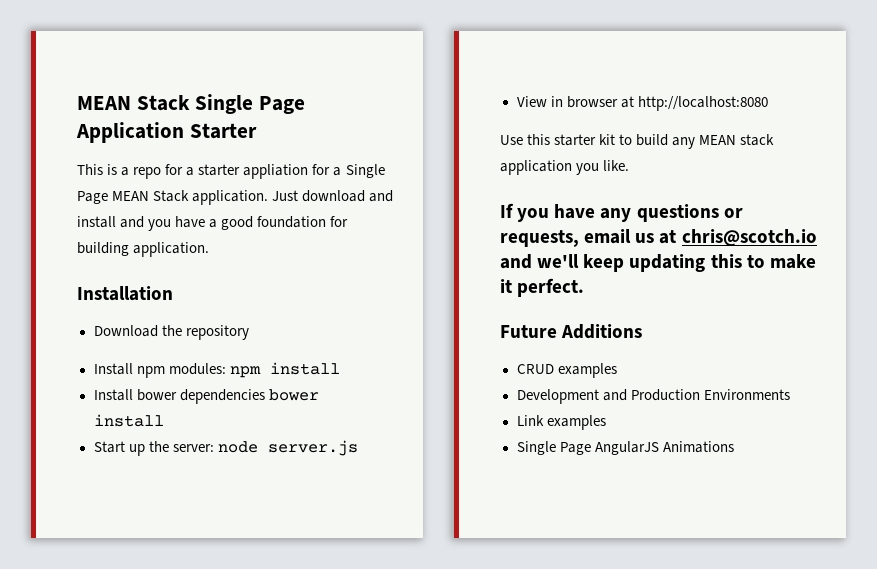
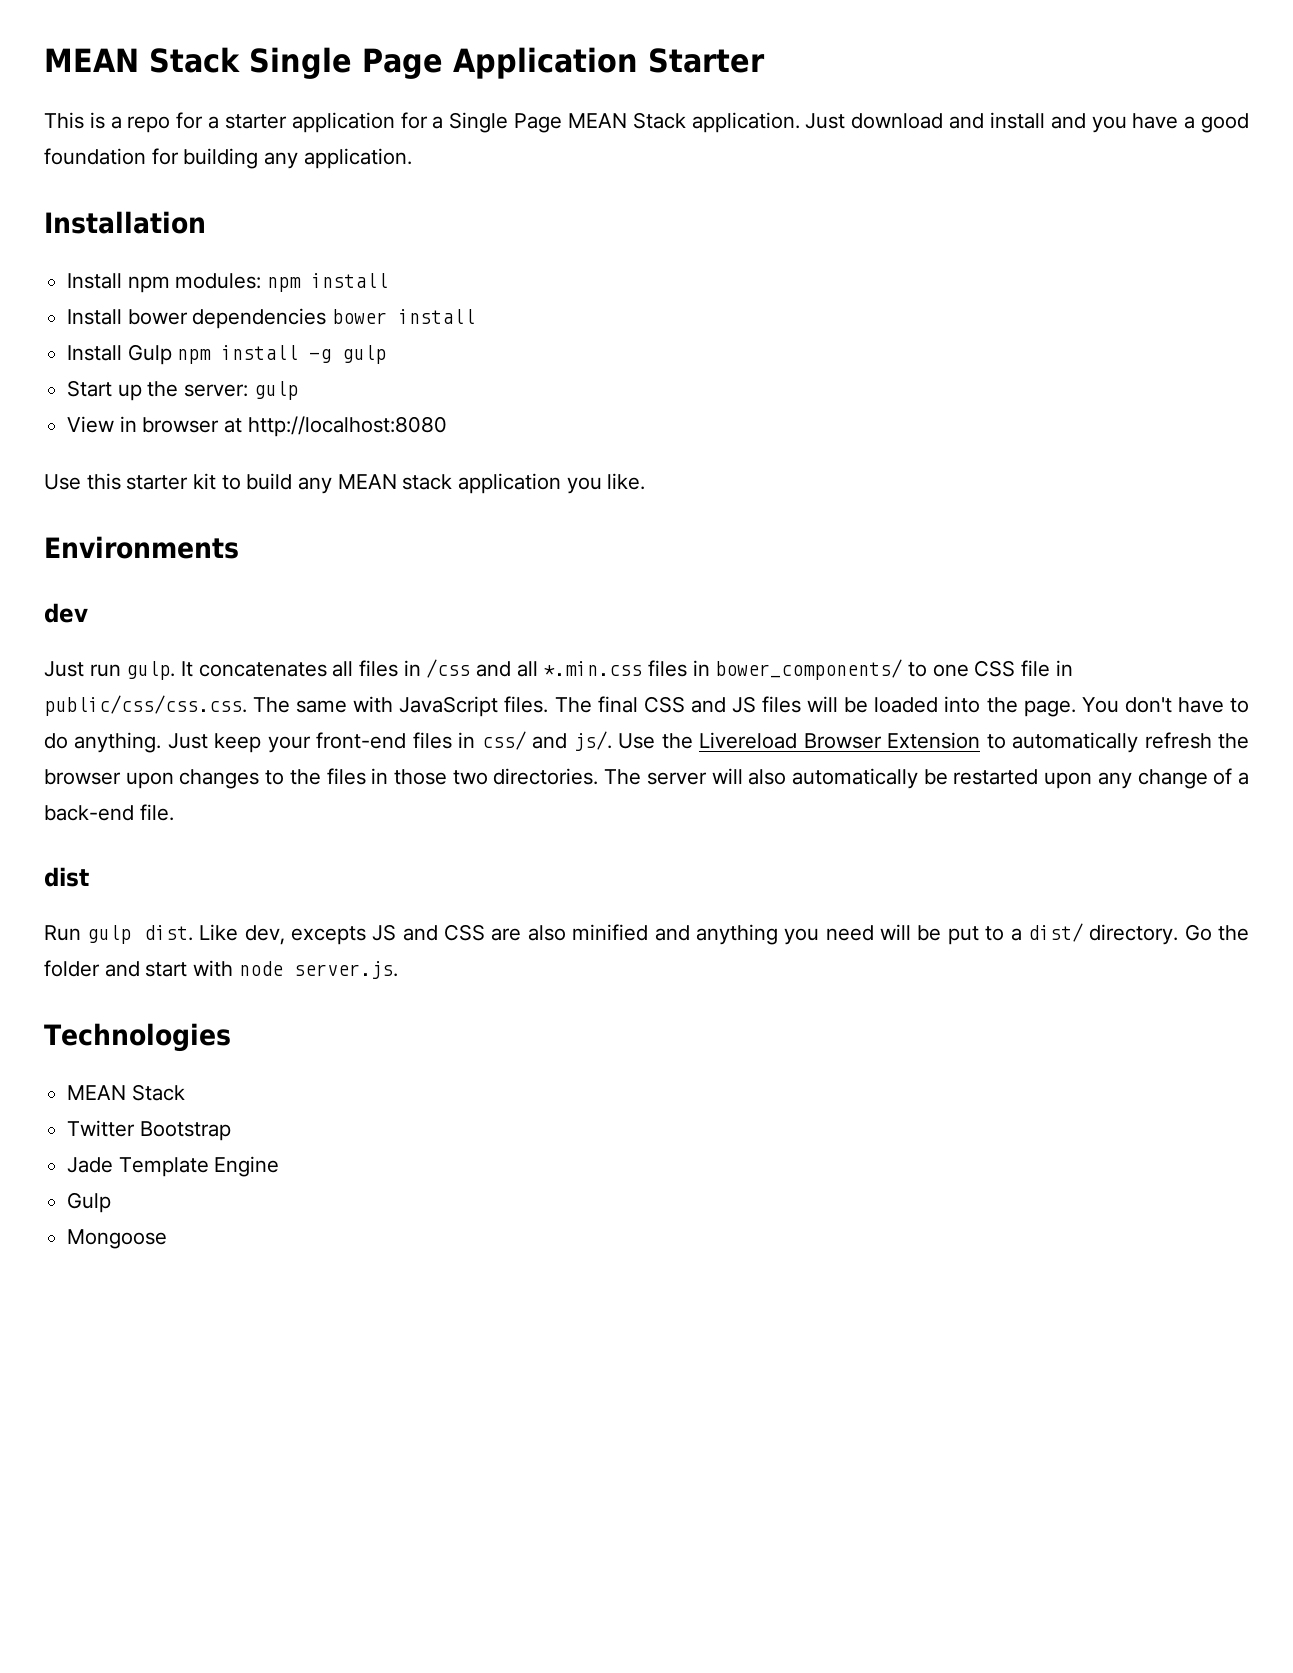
- This is a repo for a starter appliation for a Single Page MEAN Stack application.
+ This is a repo for a starter application for a Single Page MEAN Stack application.
- Just download and install and you have a good foundation for building application.
+ Just download and install and you have a good foundation for building any application.
- Download the repository
+ Install Gulp npm install -g gulp
- Start up the server: node server.js
+ Start up the server: gulp
- If you have any questions or requests, email us at chris@scotch.io and we'll keep updating this to make it perfect.
- Future Additions
- CRUD examples
- Development and Production Environments
- Link examples
- Single Page AngularJS Animations
+ Environments
+ dev
+ Just run gulp. It concatenates all files in /css and all *.min.css files in bower_components/ to one CSS file in public/css/css.css. The same with JavaScript files. The final CSS and JS files will be loaded into the page. You don't have to do anything. Just keep your front-end files in css/ and js/. Use the Livereload Browser Extension to automatically refresh the browser upon changes to the files in those two directories. The server will also automatically be restarted upon any change of a back-end file.
+ dist
+ Run gulp dist. Like dev, excepts JS and CSS are also minified and anything you need will be put to a dist/ directory. Go the folder and start with node server.js.
+ Technologies
+ MEAN Stack
+ Twitter Bootstrap
+ Jade Template Engine
+ Gulp
+ Mongoose

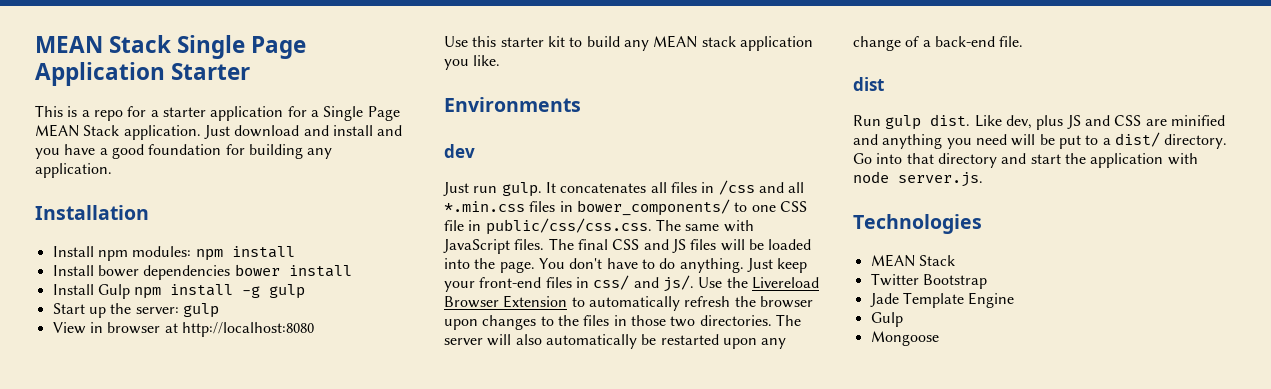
- Like dev, excepts JS and CSS are also minified and anything you need will be put to a dist/ directory.
+ Like dev, plus JS and CSS are minified and anything you need will be put to a dist/ directory.
- Go the folder and start with node server.js.
+ Go into that directory and start the application with node server.js.

